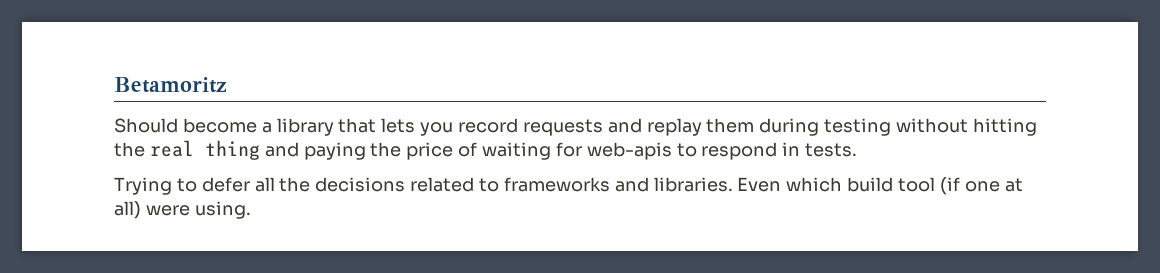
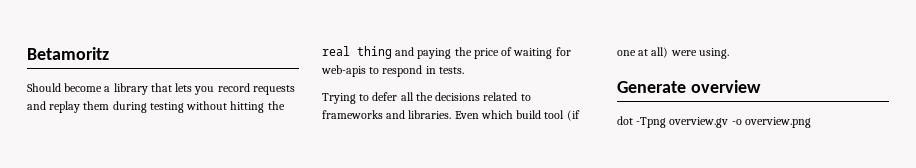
+ Generate overview
+ dot -Tpng overview.gv -o overview.png

